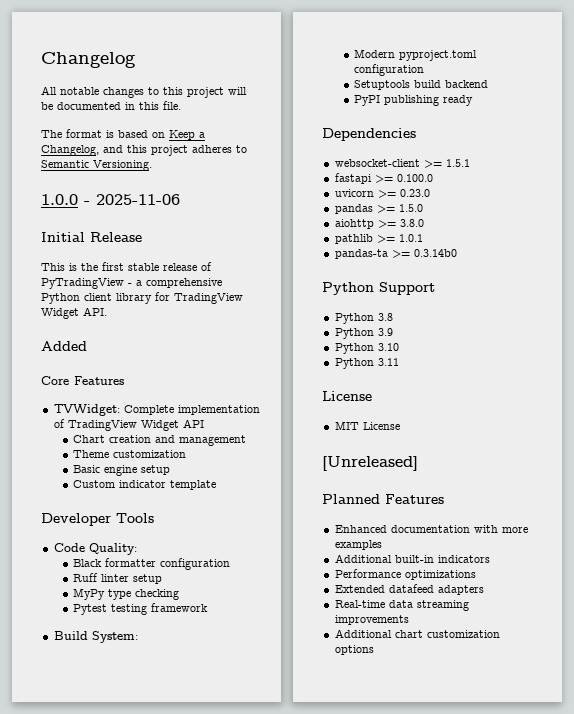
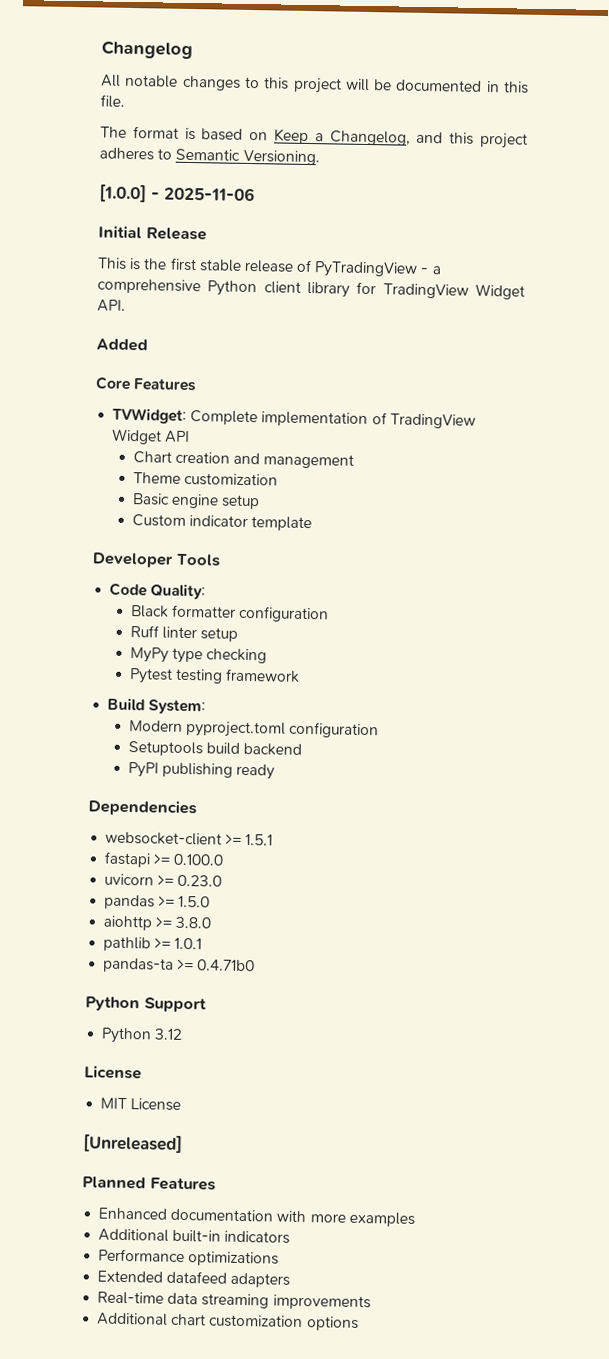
- 1.0.0 - 2025-11-06
+ [1.0.0] - 2025-11-06
- pandas-ta >= 0.3.14b0
+ pandas-ta >= 0.4.71b0
- Python 3.8
- Python 3.9
- Python 3.10
- Python 3.11
+ Python 3.12

